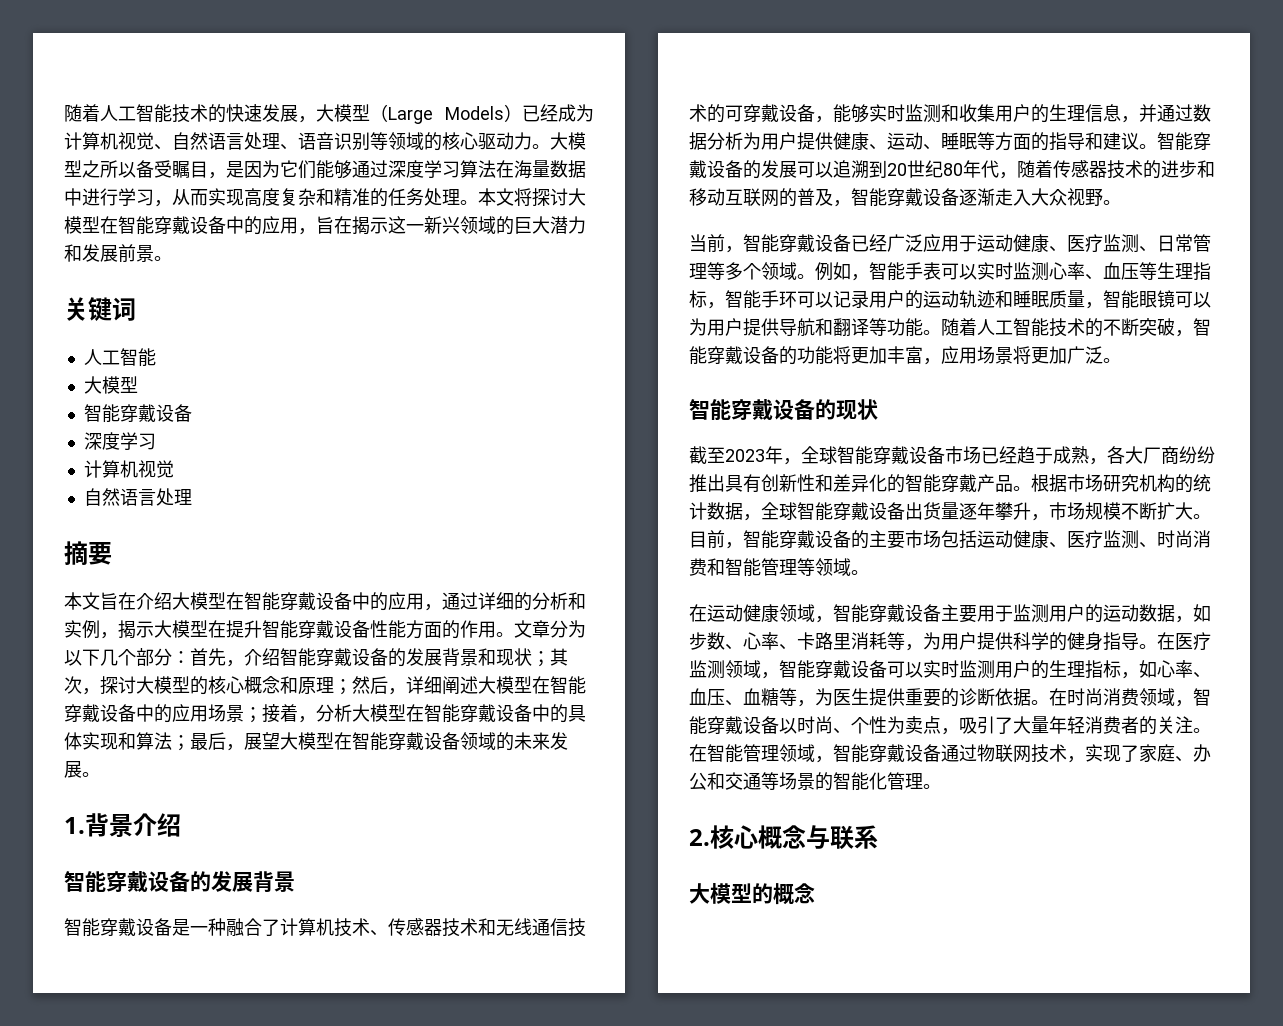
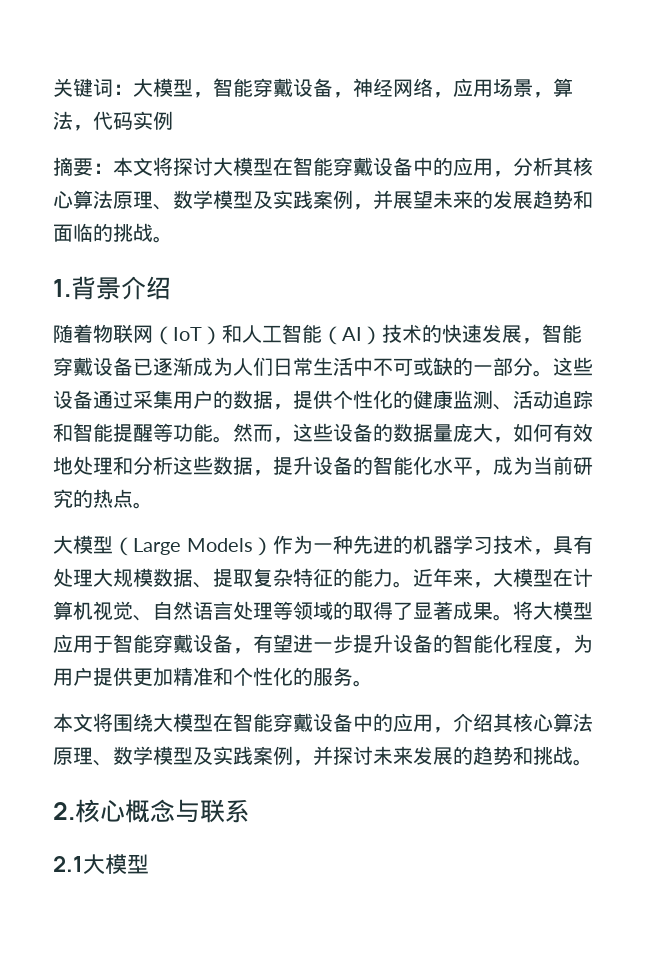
- 随着人工智能技术的快速发展，大模型（Large Models）已经成为计算机视觉、自然语言处理、语音识别等领域的核心驱动力。大模型之所以备受瞩目，是因为它们能够通过深度学习算法在海量数据中进行学习，从而实现高度复杂和精准的任务处理。本文将探讨大模型在智能穿戴设备中的应用，旨在揭示这一新兴领域的巨大潜力和发展前景。
- 关键词
- 人工智能
- 大模型
- 智能穿戴设备
- 深度学习
- 计算机视觉
- 自然语言处理
- 摘要
- 本文旨在介绍大模型在智能穿戴设备中的应用，通过详细的分析和实例，揭示大模型在提升智能穿戴设备性能方面的作用。文章分为以下几个部分：首先，介绍智能穿戴设备的发展背景和现状；其次，探讨大模型的核心概念和原理；然后，详细阐述大模型在智能穿戴设备中的应用场景；接着，分析大模型在智能穿戴设备中的具体实现和算法；最后，展望大模型在智能穿戴设备领域的未来发展。
+ 关键词：大模型，智能穿戴设备，神经网络，应用场景，算法，代码实例
+ 摘要：本文将探讨大模型在智能穿戴设备中的应用，分析其核心算法原理、数学模型及实践案例，并展望未来的发展趋势和面临的挑战。
  1.背景介绍
- 智能穿戴设备的发展背景
- 智能穿戴设备是一种融合了计算机技术、传感器技术和无线通信技术的可穿戴设备，能够实时监测和收集用户的生理信息，并通过数据分析为用户提供健康、运动、睡眠等方面的指导和建议。智能穿戴设备的发展可以追溯到20世纪80年代，随着传感器技术的进步和移动互联网的普及，智能穿戴设备逐渐走入大众视野。
- 当前，智能穿戴设备已经广泛应用于运动健康、医疗监测、日常管理等多个领域。例如，智能手表可以实时监测心率、血压等生理指标，智能手环可以记录用户的运动轨迹和睡眠质量，智能眼镜可以为用户提供导航和翻译等功能。随着人工智能技术的不断突破，智能穿戴设备的功能将更加丰富，应用场景将更加广泛。
- 智能穿戴设备的现状
- 截至2023年，全球智能穿戴设备市场已经趋于成熟，各大厂商纷纷推出具有创新性和差异化的智能穿戴产品。根据市场研究机构的统计数据，全球智能穿戴设备出货量逐年攀升，市场规模不断扩大。目前，智能穿戴设备的主要市场包括运动健康、医疗监测、时尚消费和智能管理等领域。
- 在运动健康领域，智能穿戴设备主要用于监测用户的运动数据，如步数、心率、卡路里消耗等，为用户提供科学的健身指导。在医疗监测领域，智能穿戴设备可以实时监测用户的生理指标，如心率、血压、血糖等，为医生提供重要的诊断依据。在时尚消费领域，智能穿戴设备以时尚、个性为卖点，吸引了大量年轻消费者的关注。在智能管理领域，智能穿戴设备通过物联网技术，实现了家庭、办公和交通等场景的智能化管理。
+ 随着物联网（IoT）和人工智能（AI）技术的快速发展，智能穿戴设备已逐渐成为人们日常生活中不可或缺的一部分。这些设备通过采集用户的数据，提供个性化的健康监测、活动追踪和智能提醒等功能。然而，这些设备的数据量庞大，如何有效地处理和分析这些数据，提升设备的智能化水平，成为当前研究的热点。
+ 大模型（Large Models）作为一种先进的机器学习技术，具有处理大规模数据、提取复杂特征的能力。近年来，大模型在计算机视觉、自然语言处理等领域的取得了显著成果。将大模型应用于智能穿戴设备，有望进一步提升设备的智能化程度，为用户提供更加精准和个性化的服务。
+ 本文将围绕大模型在智能穿戴设备中的应用，介绍其核心算法原理、数学模型及实践案例，并探讨未来发展的趋势和挑战。
- 大模型的概念
+ 2.1大模型

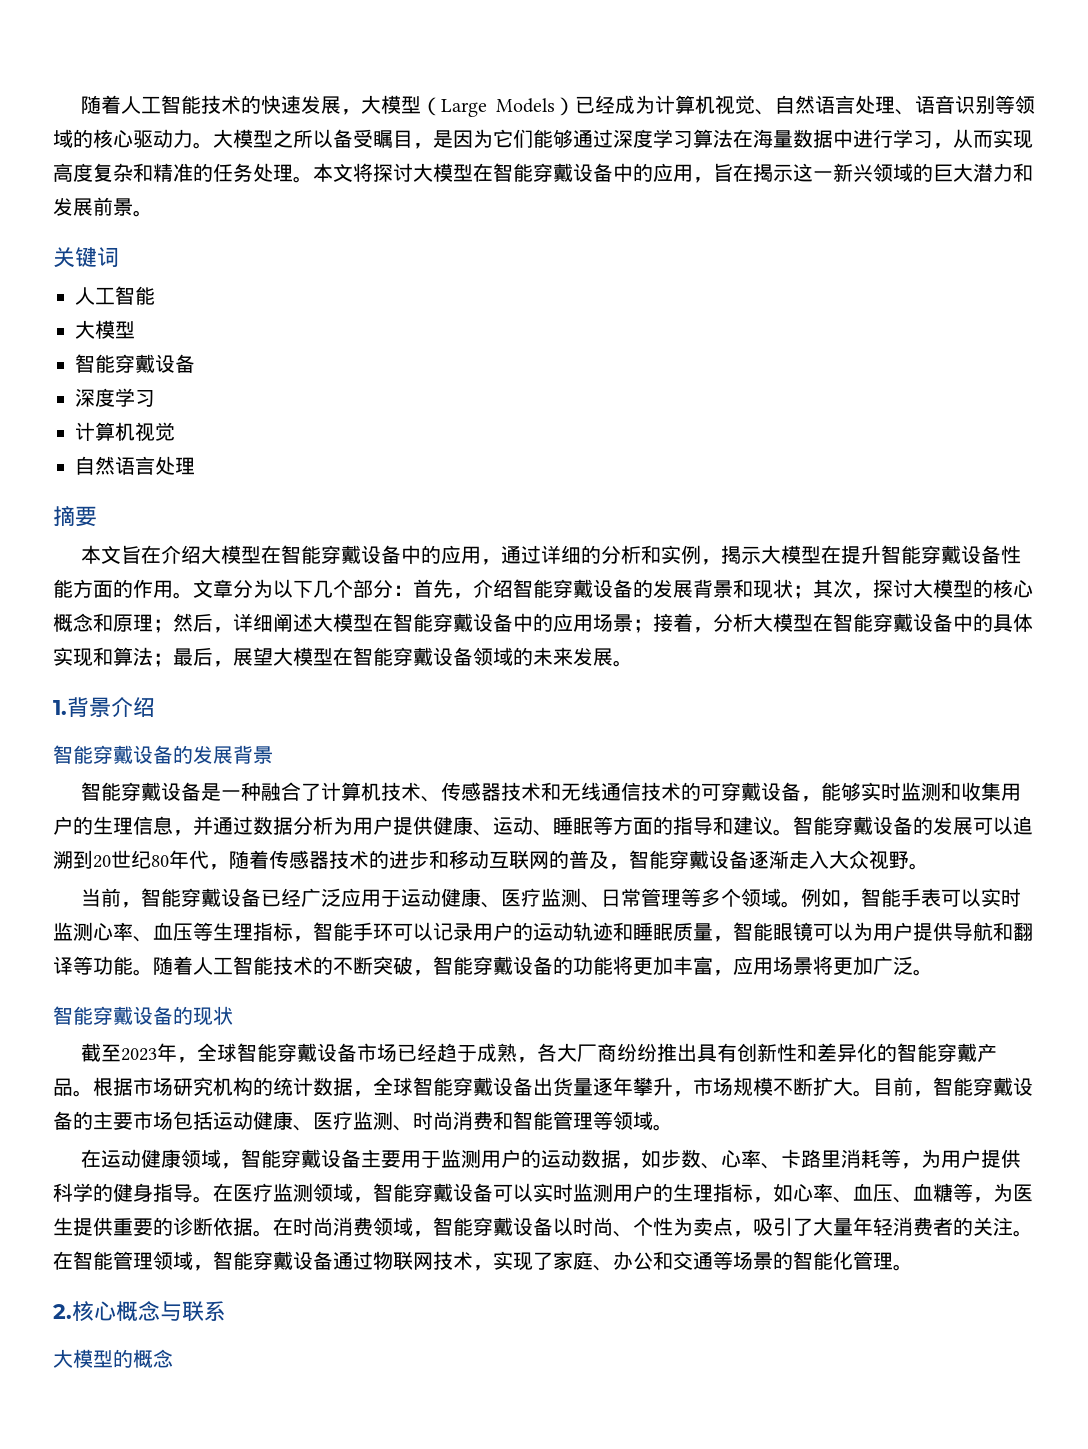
- 关键词：大模型，智能穿戴设备，神经网络，应用场景，算法，代码实例
- 摘要：本文将探讨大模型在智能穿戴设备中的应用，分析其核心算法原理、数学模型及实践案例，并展望未来的发展趋势和面临的挑战。
+ 随着人工智能技术的快速发展，大模型（Large Models）已经成为计算机视觉、自然语言处理、语音识别等领域的核心驱动力。大模型之所以备受瞩目，是因为它们能够通过深度学习算法在海量数据中进行学习，从而实现高度复杂和精准的任务处理。本文将探讨大模型在智能穿戴设备中的应用，旨在揭示这一新兴领域的巨大潜力和发展前景。
+ 关键词
+ 人工智能
+ 大模型
+ 智能穿戴设备
+ 深度学习
+ 计算机视觉
+ 自然语言处理
+ 摘要
+ 本文旨在介绍大模型在智能穿戴设备中的应用，通过详细的分析和实例，揭示大模型在提升智能穿戴设备性能方面的作用。文章分为以下几个部分：首先，介绍智能穿戴设备的发展背景和现状；其次，探讨大模型的核心概念和原理；然后，详细阐述大模型在智能穿戴设备中的应用场景；接着，分析大模型在智能穿戴设备中的具体实现和算法；最后，展望大模型在智能穿戴设备领域的未来发展。
  1.背景介绍
- 随着物联网（IoT）和人工智能（AI）技术的快速发展，智能穿戴设备已逐渐成为人们日常生活中不可或缺的一部分。这些设备通过采集用户的数据，提供个性化的健康监测、活动追踪和智能提醒等功能。然而，这些设备的数据量庞大，如何有效地处理和分析这些数据，提升设备的智能化水平，成为当前研究的热点。
- 大模型（Large Models）作为一种先进的机器学习技术，具有处理大规模数据、提取复杂特征的能力。近年来，大模型在计算机视觉、自然语言处理等领域的取得了显著成果。将大模型应用于智能穿戴设备，有望进一步提升设备的智能化程度，为用户提供更加精准和个性化的服务。
- 本文将围绕大模型在智能穿戴设备中的应用，介绍其核心算法原理、数学模型及实践案例，并探讨未来发展的趋势和挑战。
+ 智能穿戴设备的发展背景
+ 智能穿戴设备是一种融合了计算机技术、传感器技术和无线通信技术的可穿戴设备，能够实时监测和收集用户的生理信息，并通过数据分析为用户提供健康、运动、睡眠等方面的指导和建议。智能穿戴设备的发展可以追溯到20世纪80年代，随着传感器技术的进步和移动互联网的普及，智能穿戴设备逐渐走入大众视野。
+ 当前，智能穿戴设备已经广泛应用于运动健康、医疗监测、日常管理等多个领域。例如，智能手表可以实时监测心率、血压等生理指标，智能手环可以记录用户的运动轨迹和睡眠质量，智能眼镜可以为用户提供导航和翻译等功能。随着人工智能技术的不断突破，智能穿戴设备的功能将更加丰富，应用场景将更加广泛。
+ 智能穿戴设备的现状
+ 截至2023年，全球智能穿戴设备市场已经趋于成熟，各大厂商纷纷推出具有创新性和差异化的智能穿戴产品。根据市场研究机构的统计数据，全球智能穿戴设备出货量逐年攀升，市场规模不断扩大。目前，智能穿戴设备的主要市场包括运动健康、医疗监测、时尚消费和智能管理等领域。
+ 在运动健康领域，智能穿戴设备主要用于监测用户的运动数据，如步数、心率、卡路里消耗等，为用户提供科学的健身指导。在医疗监测领域，智能穿戴设备可以实时监测用户的生理指标，如心率、血压、血糖等，为医生提供重要的诊断依据。在时尚消费领域，智能穿戴设备以时尚、个性为卖点，吸引了大量年轻消费者的关注。在智能管理领域，智能穿戴设备通过物联网技术，实现了家庭、办公和交通等场景的智能化管理。
- 2.1大模型
+ 大模型的概念

